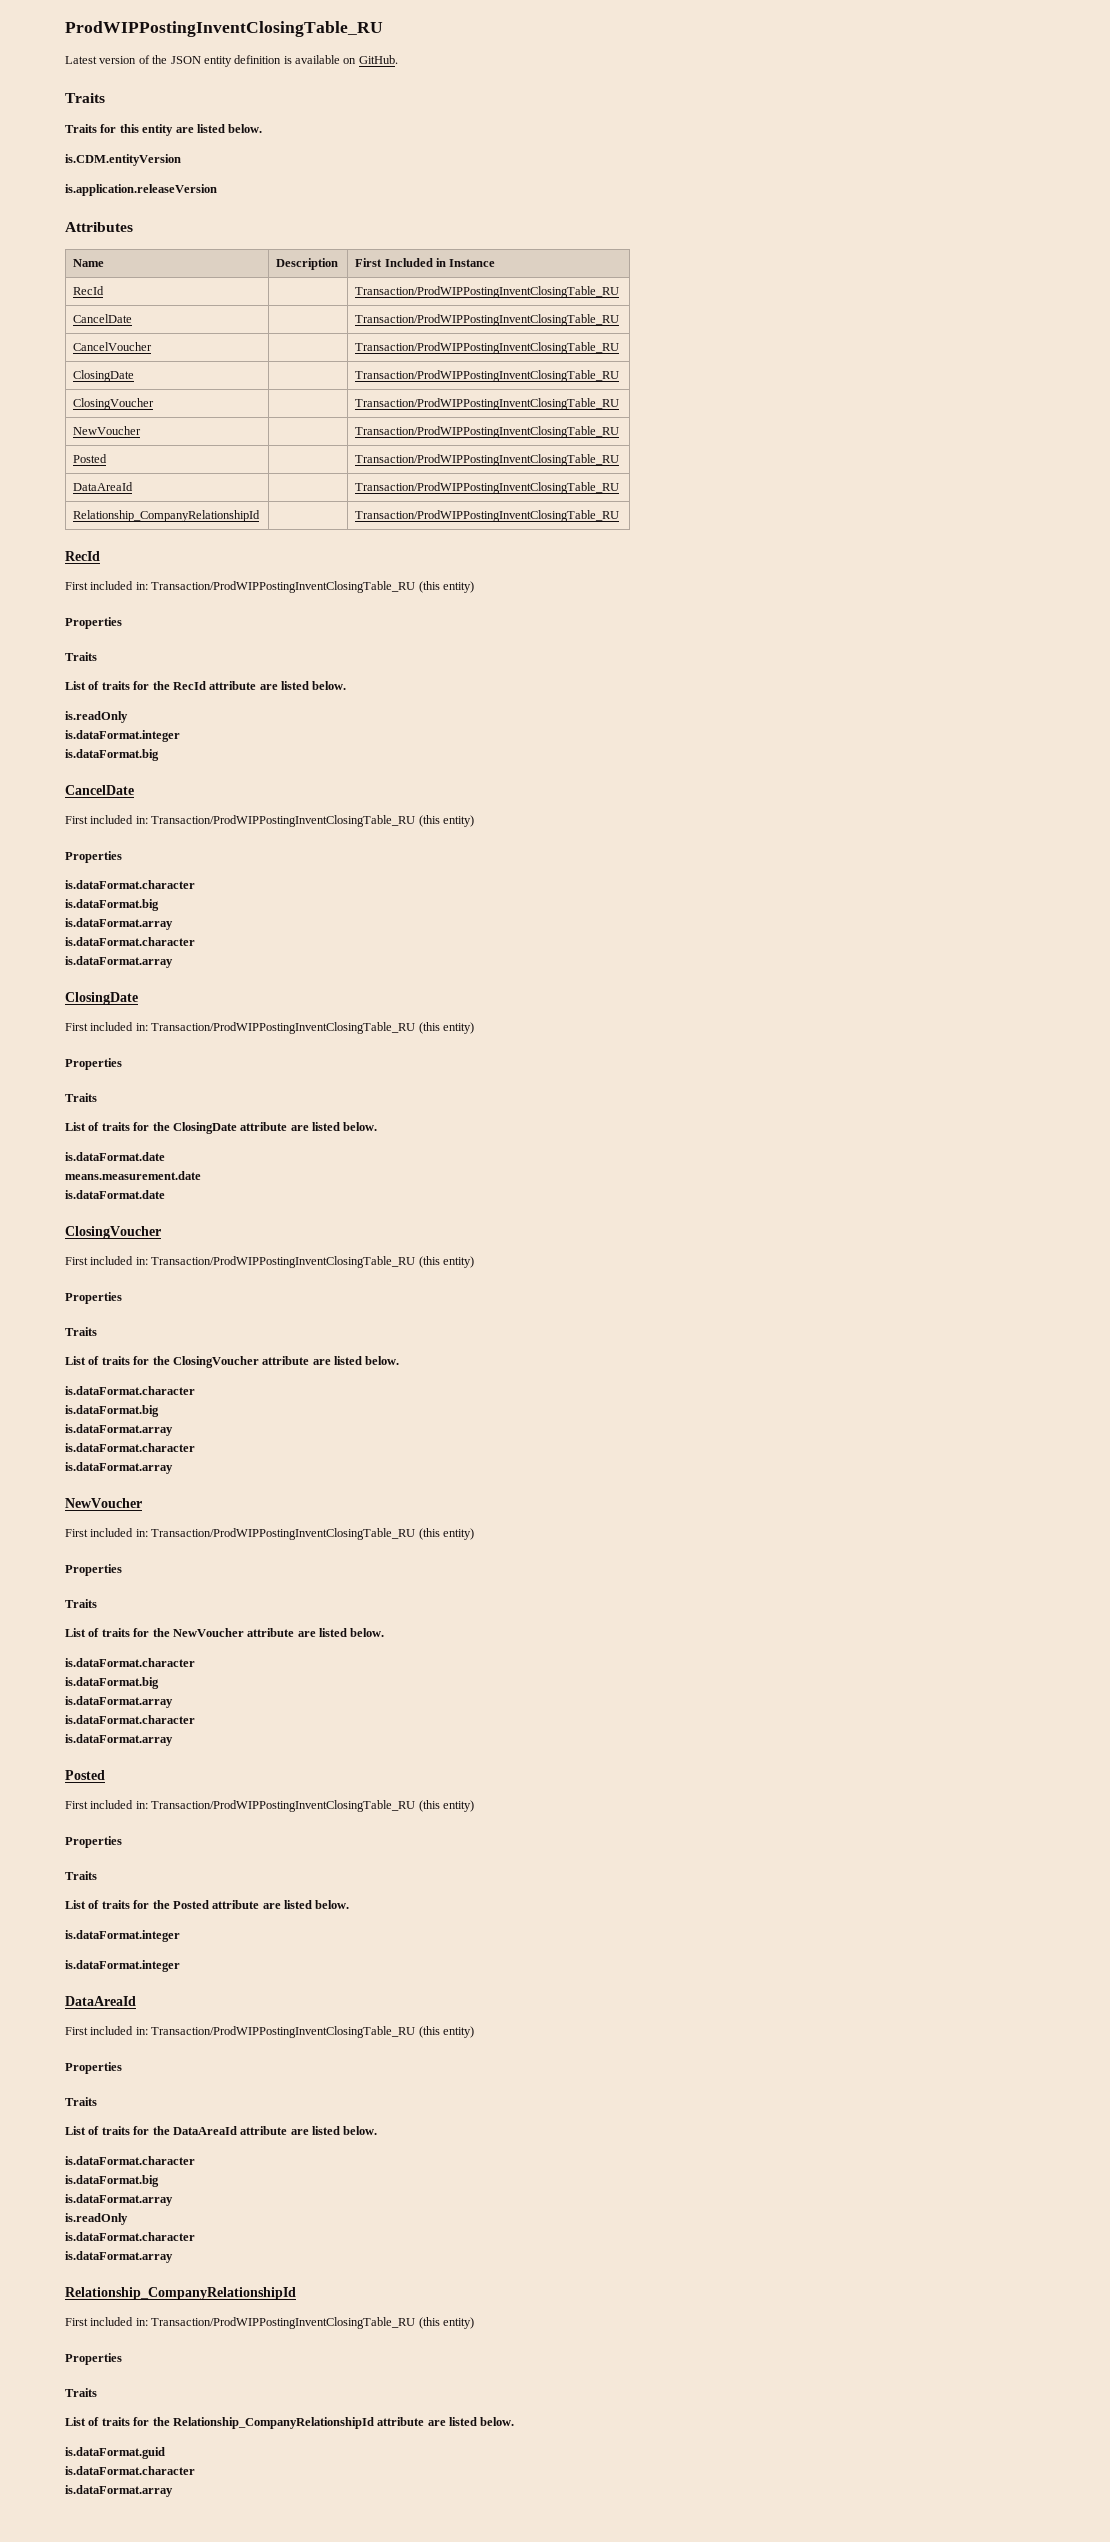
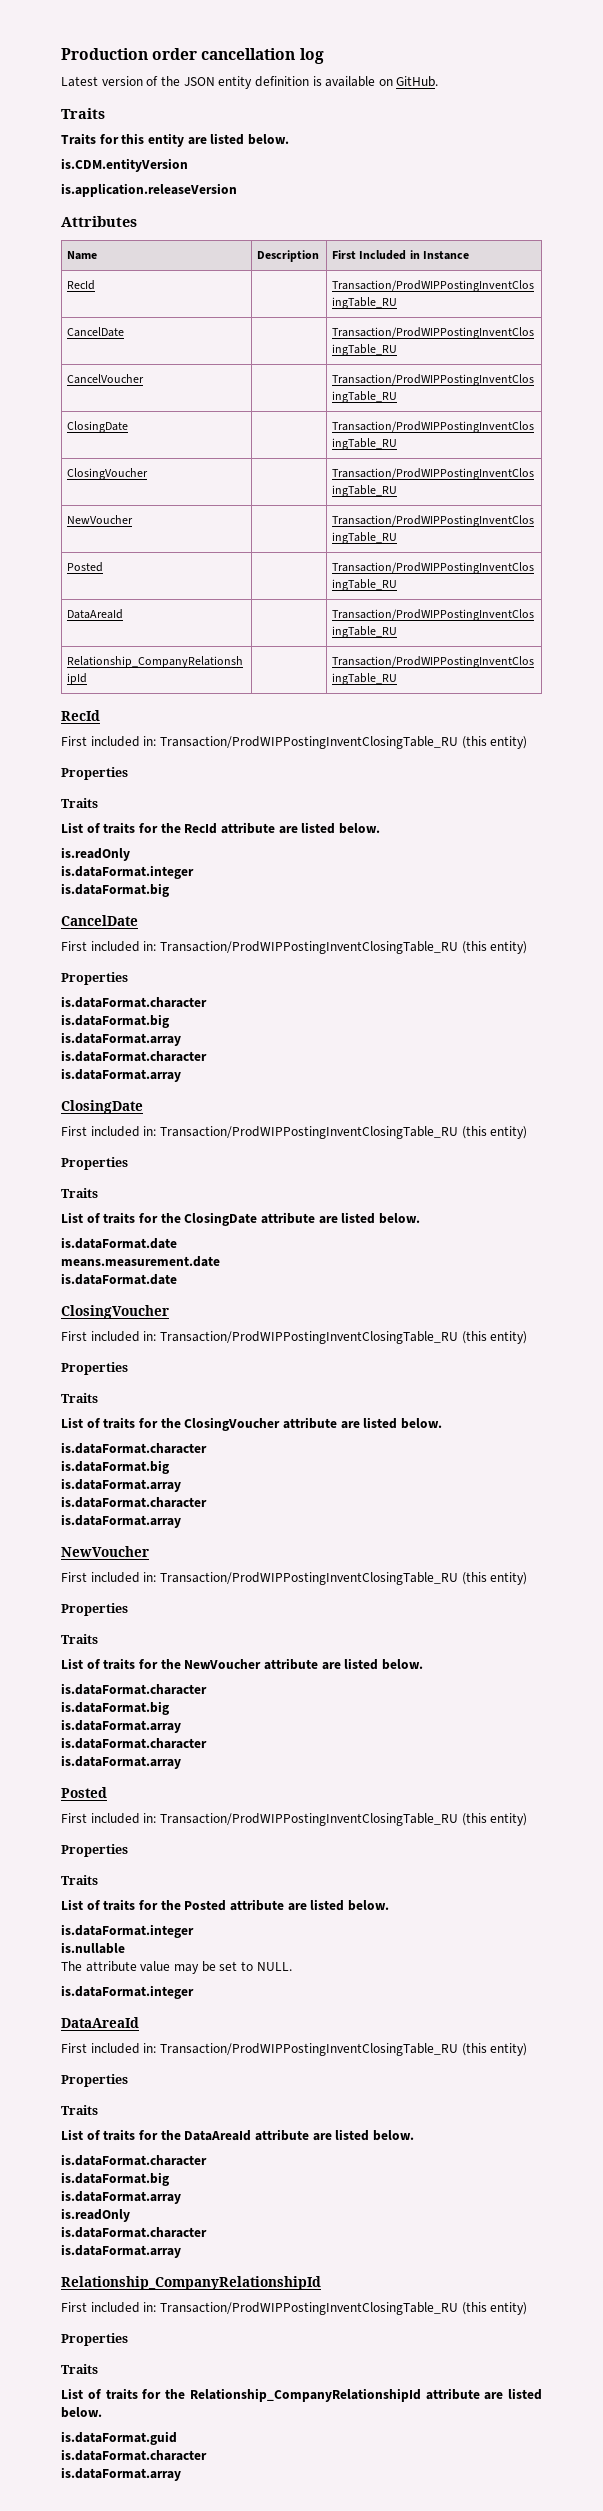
- ProdWIPPostingInventClosingTable_RU
+ Production order cancellation log
+ is.nullable
+ The attribute value may be set to NULL.

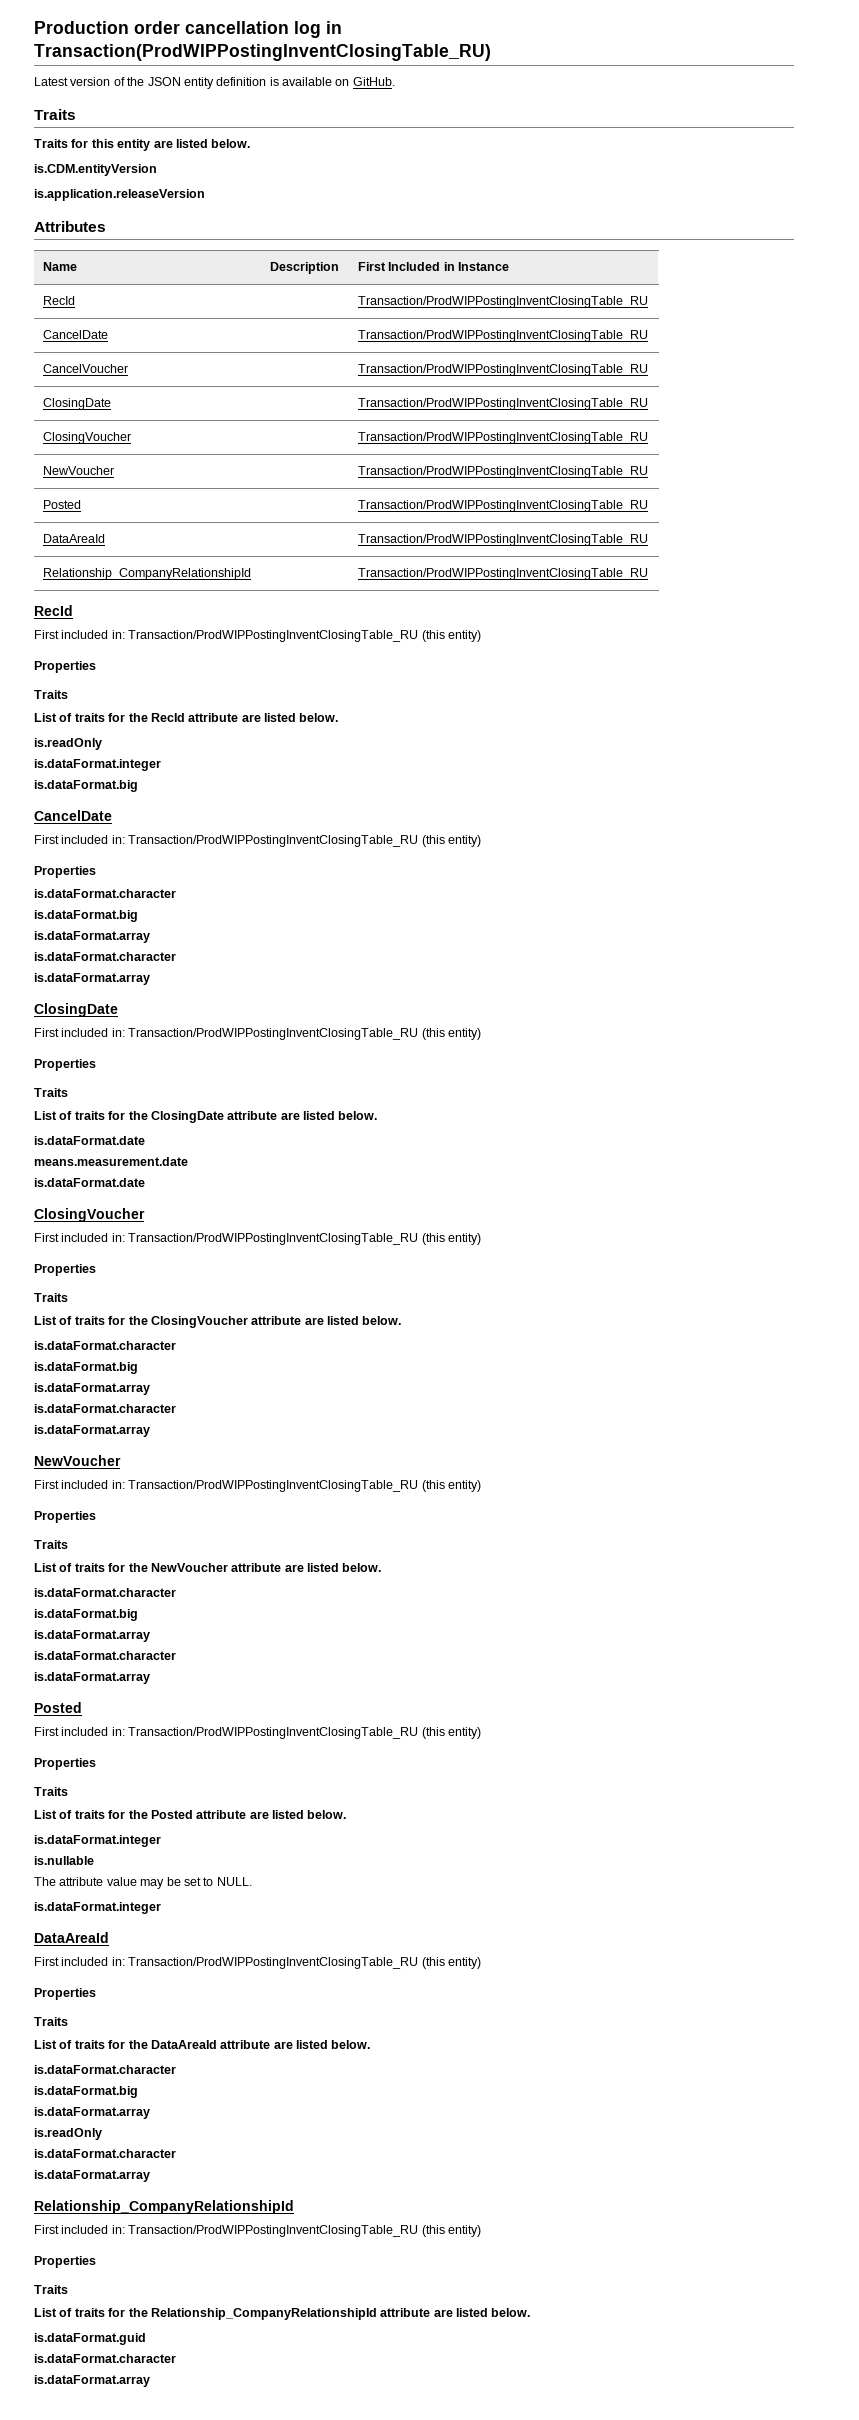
- Production order cancellation log
+ Production order cancellation log in Transaction(ProdWIPPostingInventClosingTable_RU)

